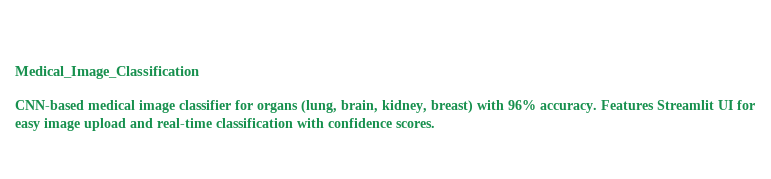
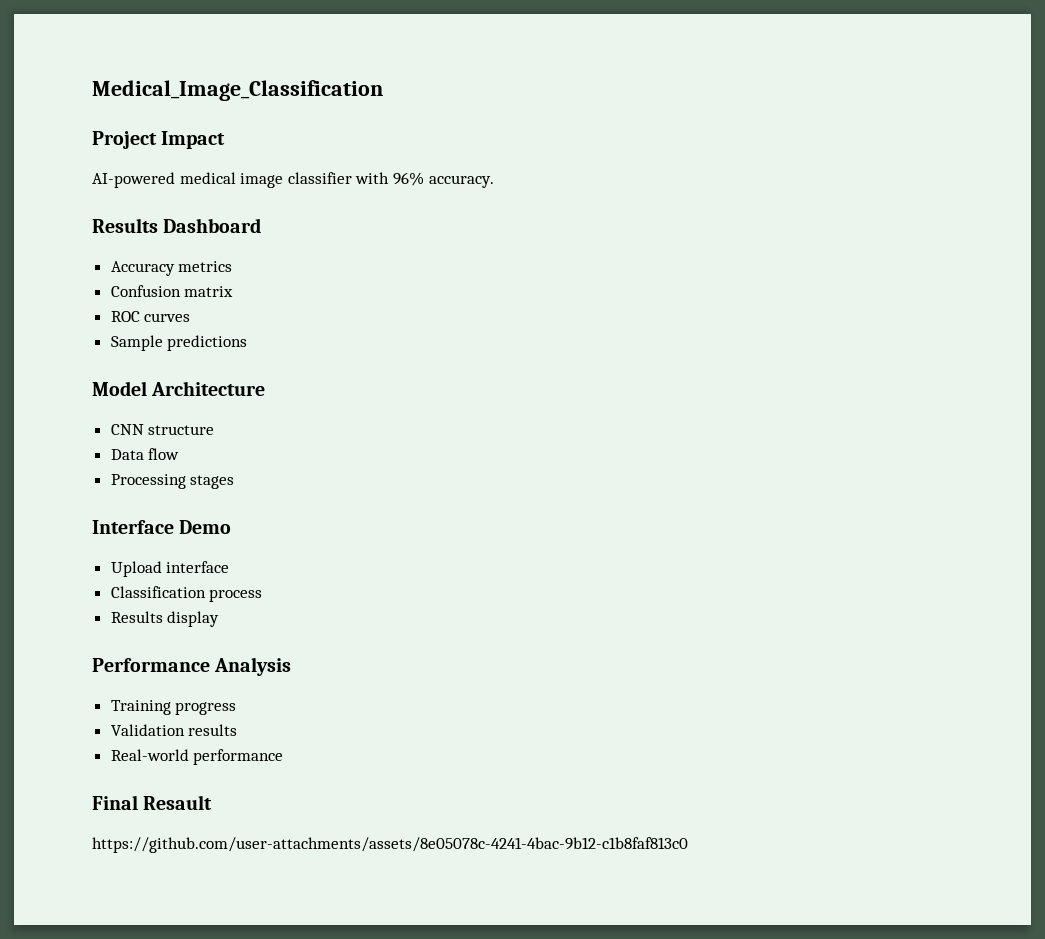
- CNN-based medical image classifier for organs (lung, brain, kidney, breast) with 96% accuracy. Features Streamlit UI for easy image upload and real-time classification with confidence scores.
+ Project Impact
+ AI-powered medical image classifier with 96% accuracy.
+ Results Dashboard
+ Accuracy metrics
+ Confusion matrix
+ ROC curves
+ Sample predictions
+ Model Architecture
+ CNN structure
+ Data flow
+ Processing stages
+ Interface Demo
+ Upload interface
+ Classification process
+ Results display
+ Performance Analysis
+ Training progress
+ Validation results
+ Real-world performance
+ Final Resault
+ https://github.com/user-attachments/assets/8e05078c-4241-4bac-9b12-c1b8faf813c0

